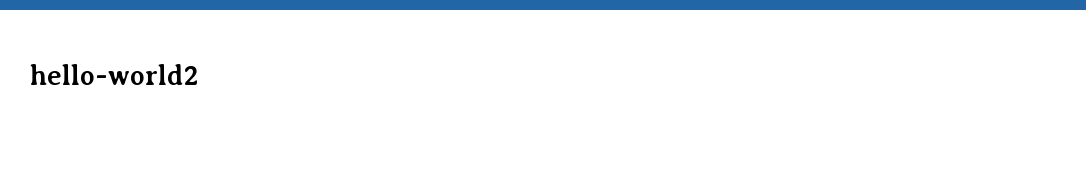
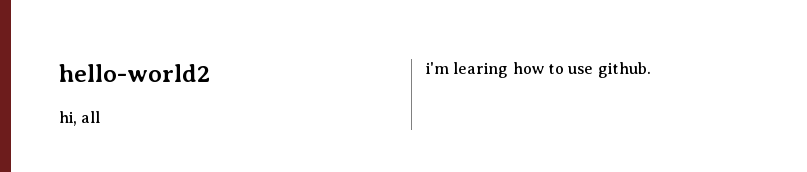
+ hi, all
+ i'm learing how to use github.

